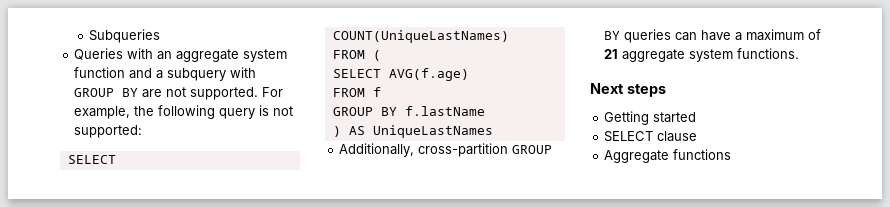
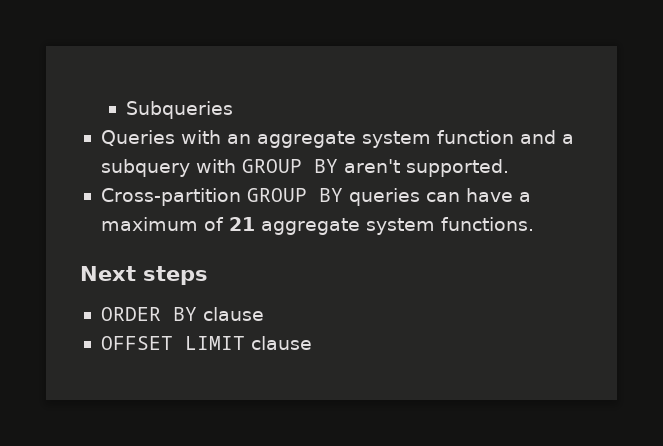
- Queries with an aggregate system function and a subquery with GROUP BY are not supported. For example, the following query is not supported:
- SELECT COUNT(UniqueLastNames)
- FROM (
- SELECT AVG(f.age)
- FROM f
- GROUP BY f.lastName
- ) AS UniqueLastNames
- Additionally, cross-partition GROUP BY queries can have a maximum of 21 aggregate system functions.
+ Queries with an aggregate system function and a subquery with GROUP BY aren't supported.
+ Cross-partition GROUP BY queries can have a maximum of 21 aggregate system functions.
- Getting started
- SELECT clause
- Aggregate functions
+ ORDER BY clause
+ OFFSET LIMIT clause

